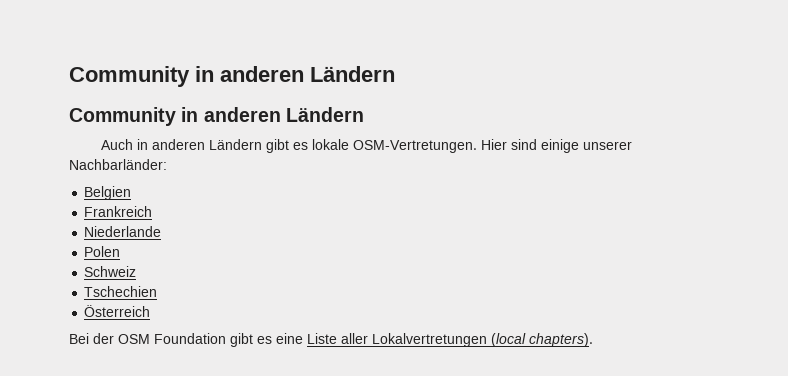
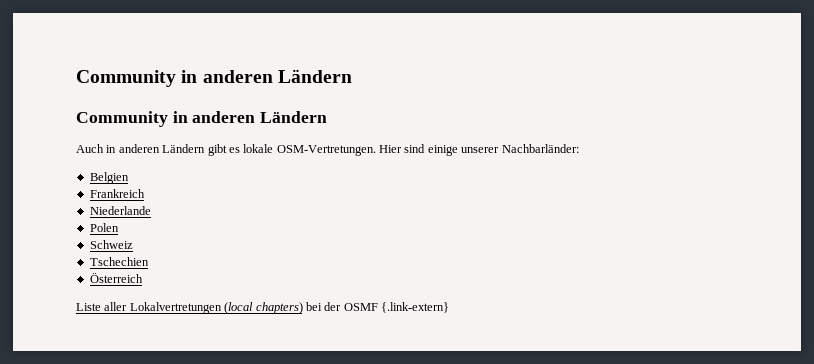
- Bei der OSM Foundation gibt es eine Liste aller Lokalvertretungen (local chapters).
+ Liste aller Lokalvertretungen (local chapters) bei der OSMF {.link-extern}

